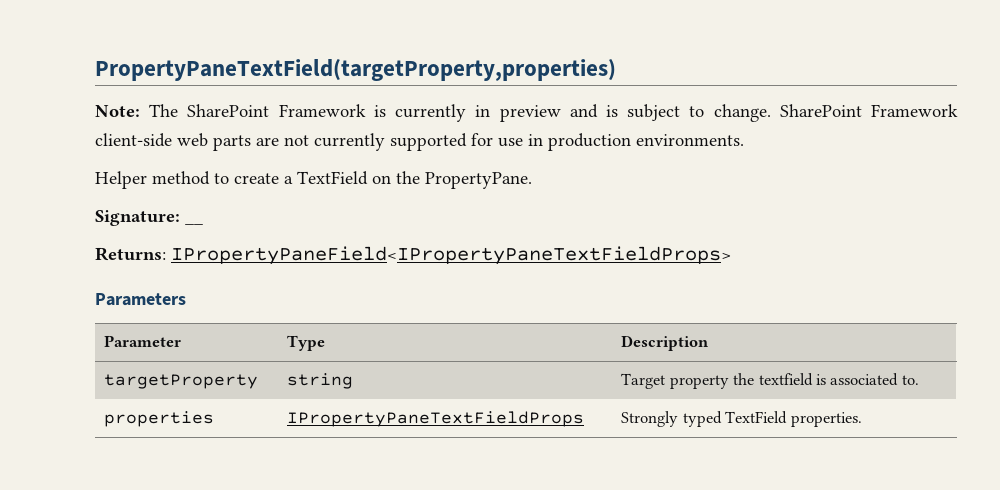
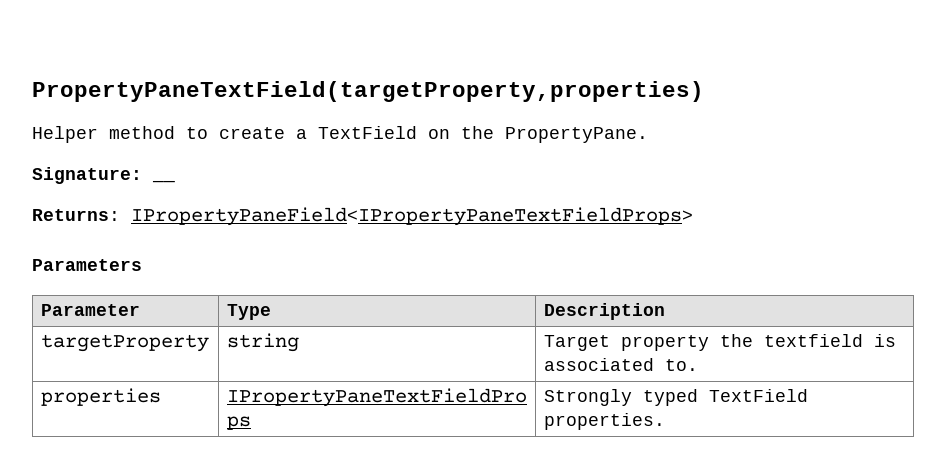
- Note: The SharePoint Framework is currently in preview and is subject to change. SharePoint Framework client-side web parts are not currently supported for use in production environments.

